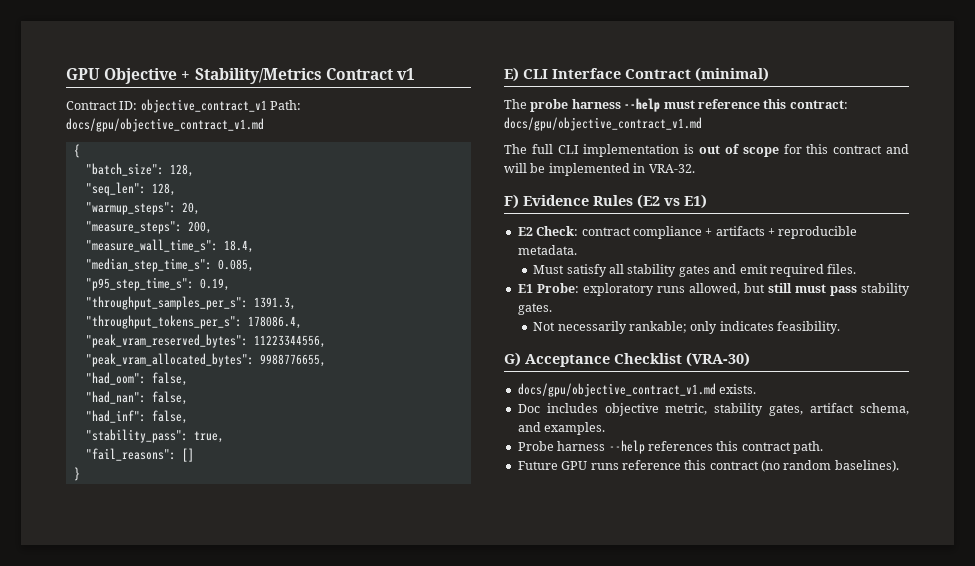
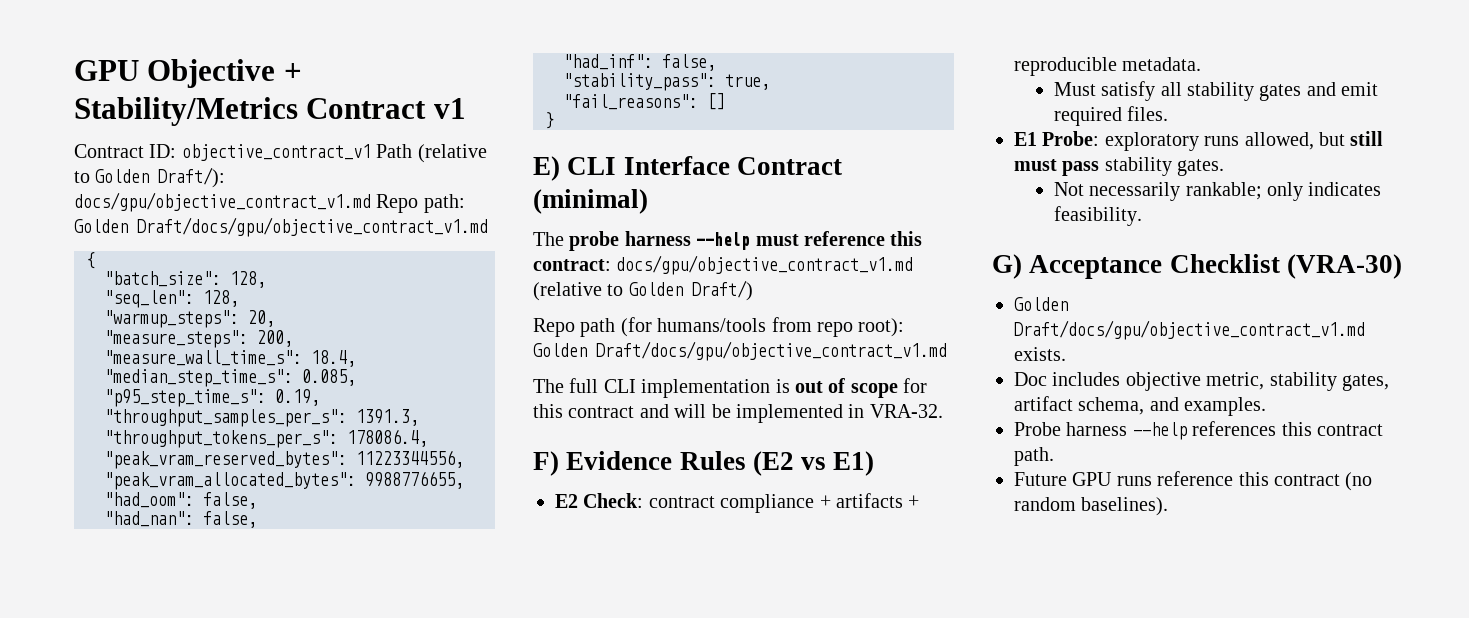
- Contract ID: objective_contract_v1 Path: docs/gpu/objective_contract_v1.md
+ Contract ID: objective_contract_v1 Path (relative to Golden Draft/): docs/gpu/objective_contract_v1.md Repo path: Golden Draft/docs/gpu/objective_contract_v1.md
- The probe harness --help must reference this contract: docs/gpu/objective_contract_v1.md
+ The probe harness --help must reference this contract: docs/gpu/objective_contract_v1.md (relative to Golden Draft/)
+ Repo path (for humans/tools from repo root): Golden Draft/docs/gpu/objective_contract_v1.md
- docs/gpu/objective_contract_v1.md exists.
+ Golden Draft/docs/gpu/objective_contract_v1.md exists.

